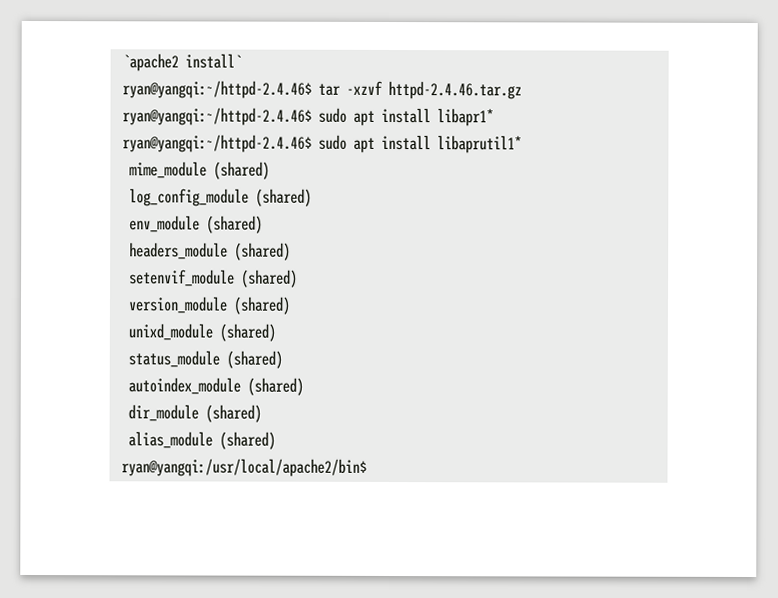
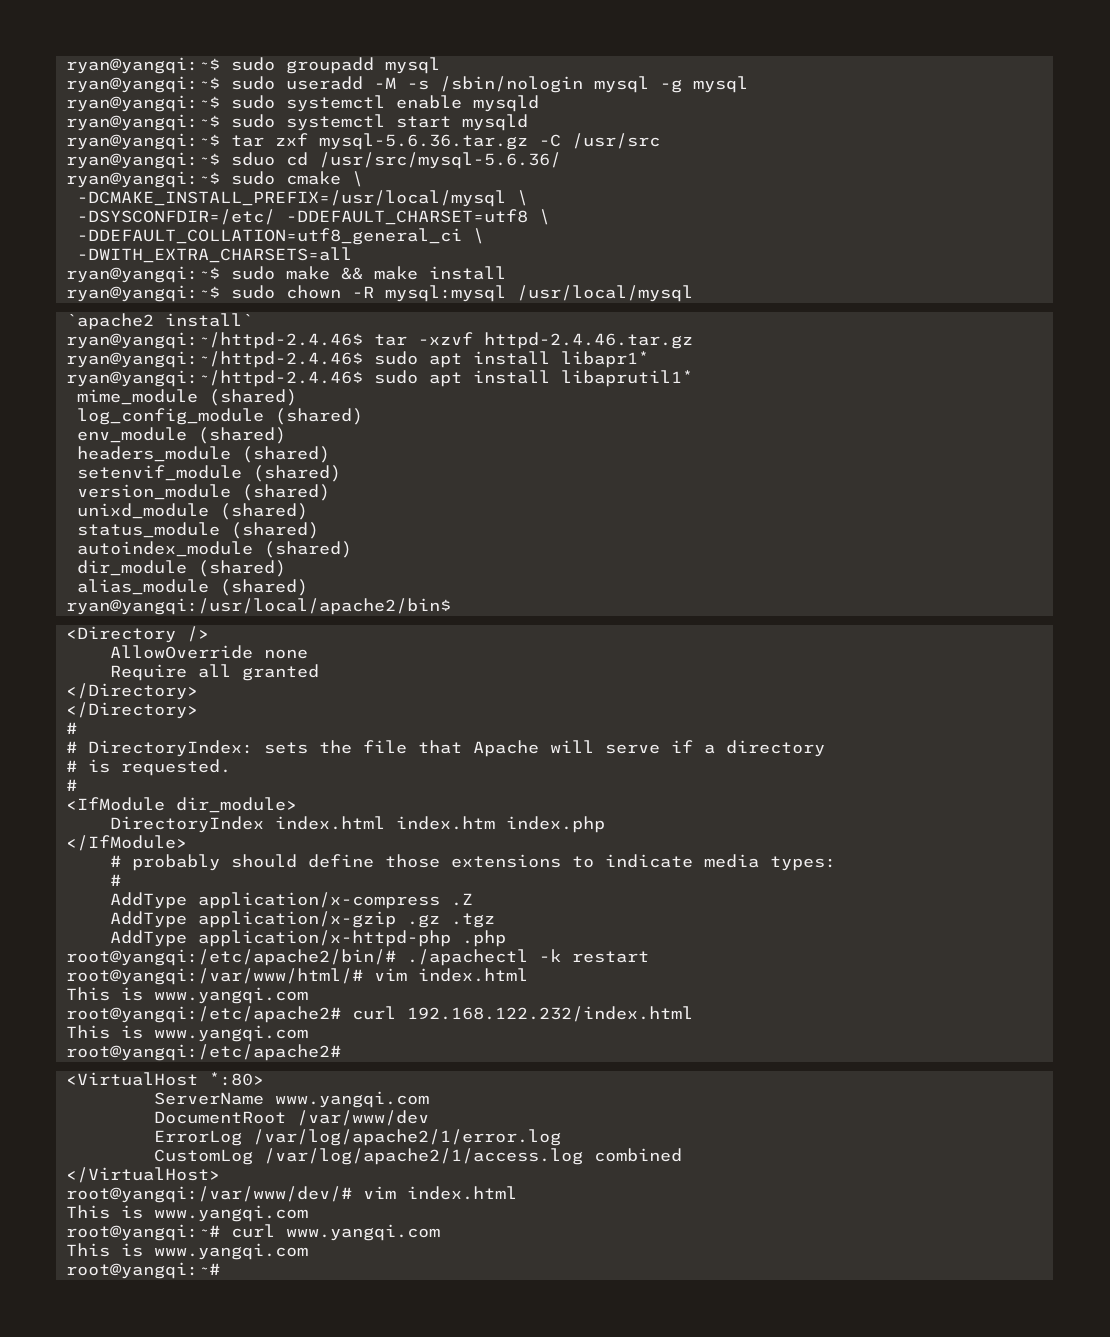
+ ryan@yangqi:~$ sudo groupadd mysql
+ ryan@yangqi:~$ sudo useradd -M -s /sbin/nologin mysql -g mysql
+ ryan@yangqi:~$ sudo systemctl enable mysqld
+ ryan@yangqi:~$ sudo systemctl start mysqld
+ ryan@yangqi:~$ tar zxf mysql-5.6.36.tar.gz -C /usr/src
+ ryan@yangqi:~$ sduo cd /usr/src/mysql-5.6.36/
+ ryan@yangqi:~$ sudo cmake \
+ -DCMAKE_INSTALL_PREFIX=/usr/local/mysql \
+ -DSYSCONFDIR=/etc/ -DDEFAULT_CHARSET=utf8 \
+ -DDEFAULT_COLLATION=utf8_general_ci \
+ -DWITH_EXTRA_CHARSETS=all
+ ryan@yangqi:~$ sudo make && make install
+ ryan@yangqi:~$ sudo chown -R mysql:mysql /usr/local/mysql
+ <Directory />
+ AllowOverride none
+ Require all granted
+ </Directory>
+ </Directory>
+ #
+ # DirectoryIndex: sets the file that Apache will serve if a directory
+ # is requested.
+ #
+ <IfModule dir_module>
+ DirectoryIndex index.html index.htm index.php
+ </IfModule>
+ # probably should define those extensions to indicate media types:
+ #
+ AddType application/x-compress .Z
+ AddType application/x-gzip .gz .tgz
+ AddType application/x-httpd-php .php
+ root@yangqi:/etc/apache2/bin/# ./apachectl -k restart
+ root@yangqi:/var/www/html/# vim index.html
+ This is www.yangqi.com
+ root@yangqi:/etc/apache2# curl 192.168.122.232/index.html
+ This is www.yangqi.com
+ root@yangqi:/etc/apache2#
+ <VirtualHost *:80>
+ ServerName www.yangqi.com
+ DocumentRoot /var/www/dev
+ ErrorLog /var/log/apache2/1/error.log
+ CustomLog /var/log/apache2/1/access.log combined
+ </VirtualHost>
+ root@yangqi:/var/www/dev/# vim index.html
+ This is www.yangqi.com
+ root@yangqi:~# curl www.yangqi.com
+ This is www.yangqi.com
+ root@yangqi:~#

